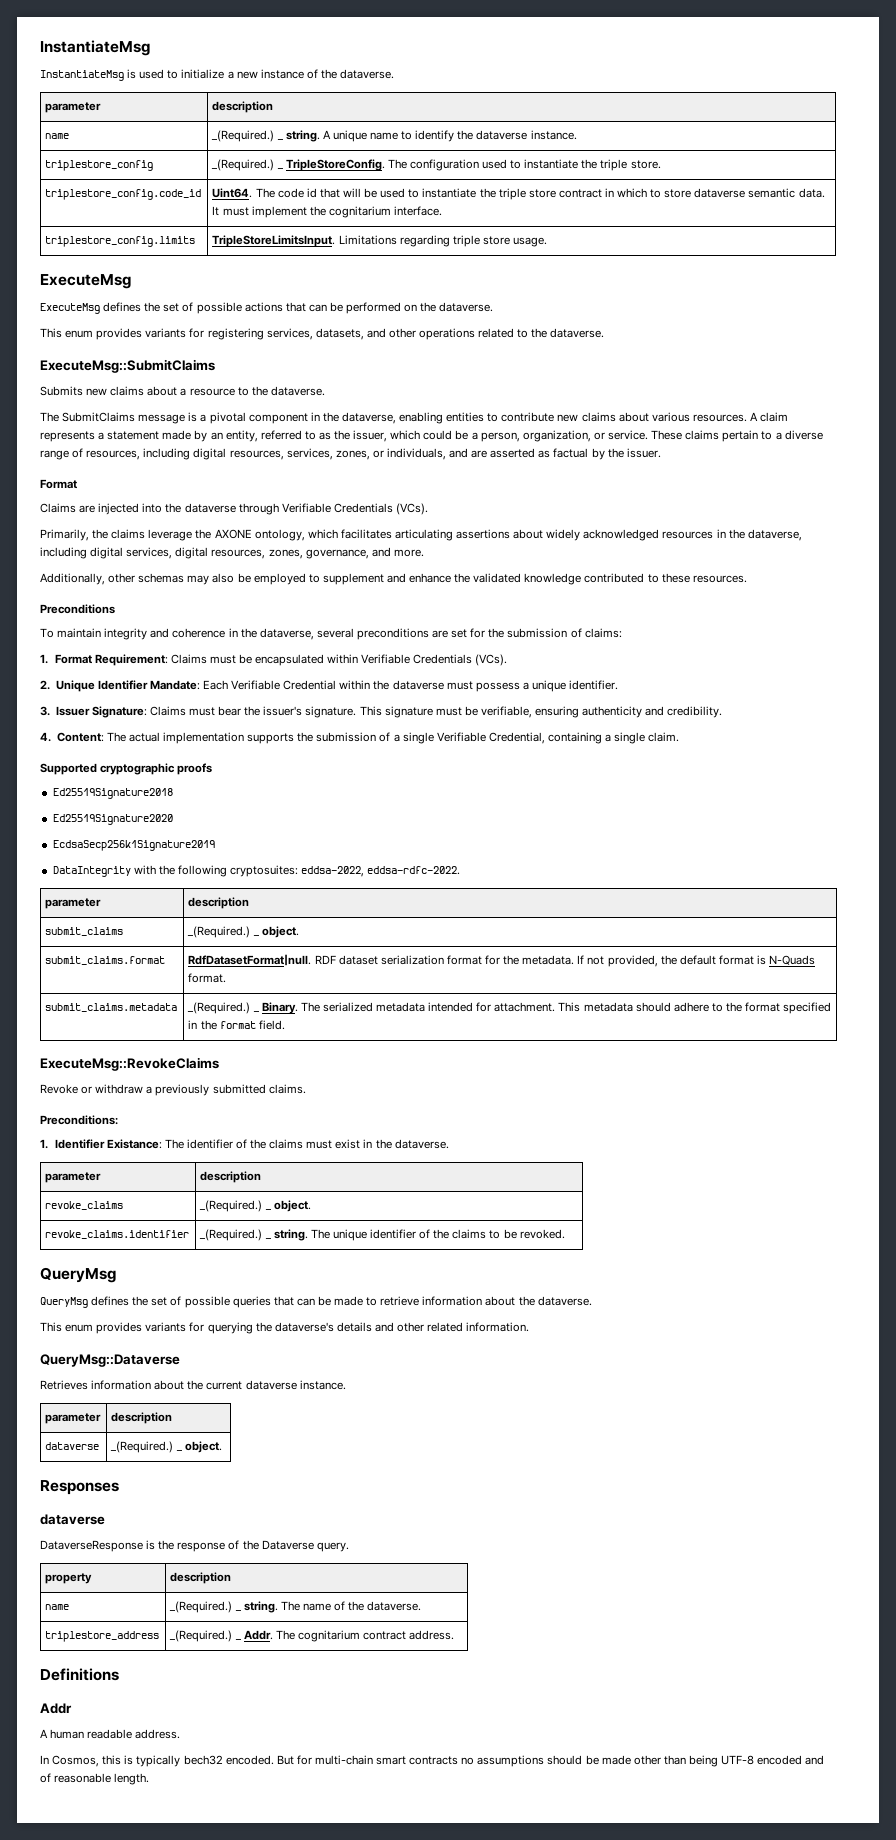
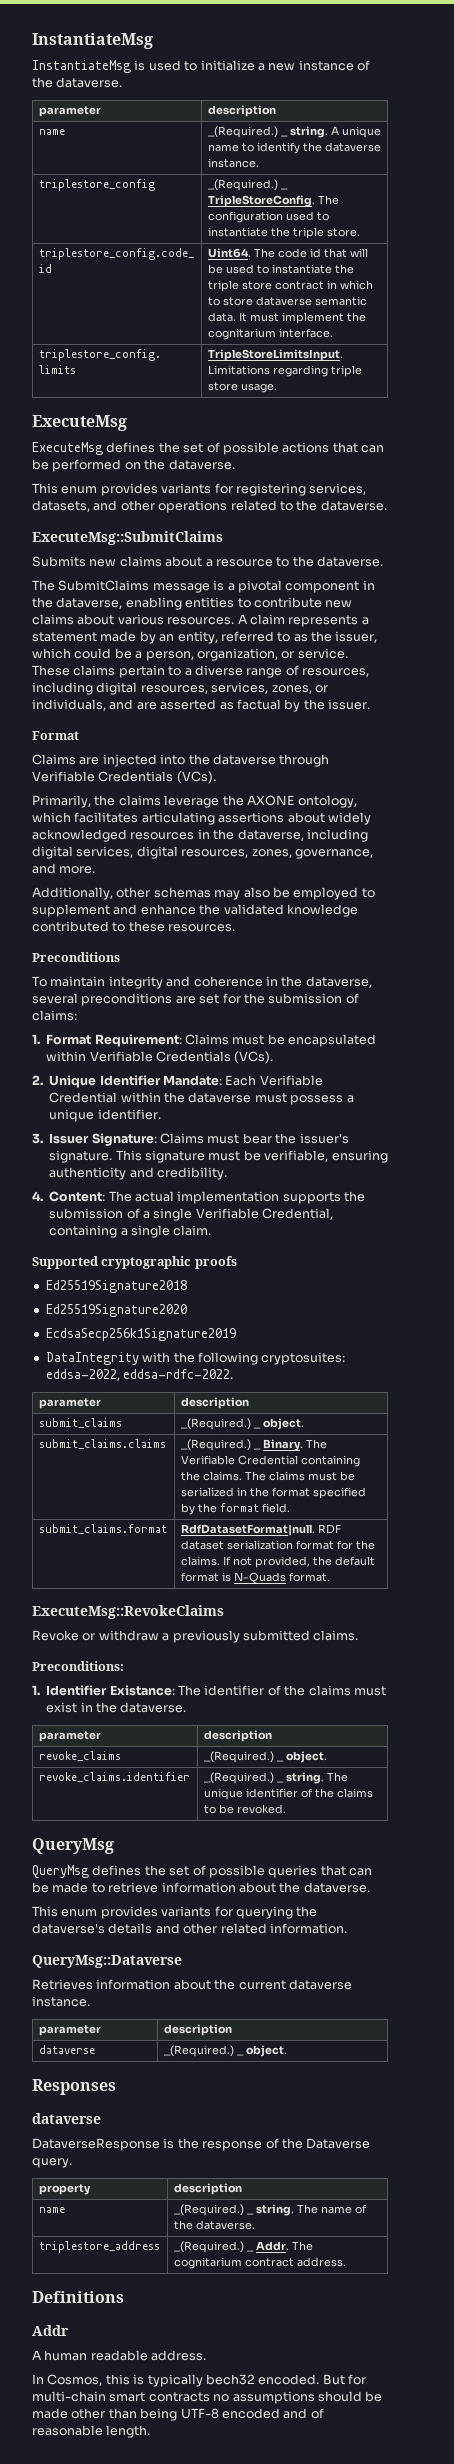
+ submit_claims.claims | _(Required.) _ Binary. The Verifiable Credential containing the claims. The claims must be serialized in the format specified by the format field.
- submit_claims.format | RdfDatasetFormat|null. RDF dataset serialization format for the metadata. If not provided, the default format is N-Quads format.
+ submit_claims.format | RdfDatasetFormat|null. RDF dataset serialization format for the claims. If not provided, the default format is N-Quads format.
- submit_claims.metadata | _(Required.) _ Binary. The serialized metadata intended for attachment. This metadata should adhere to the format specified in the format field.

